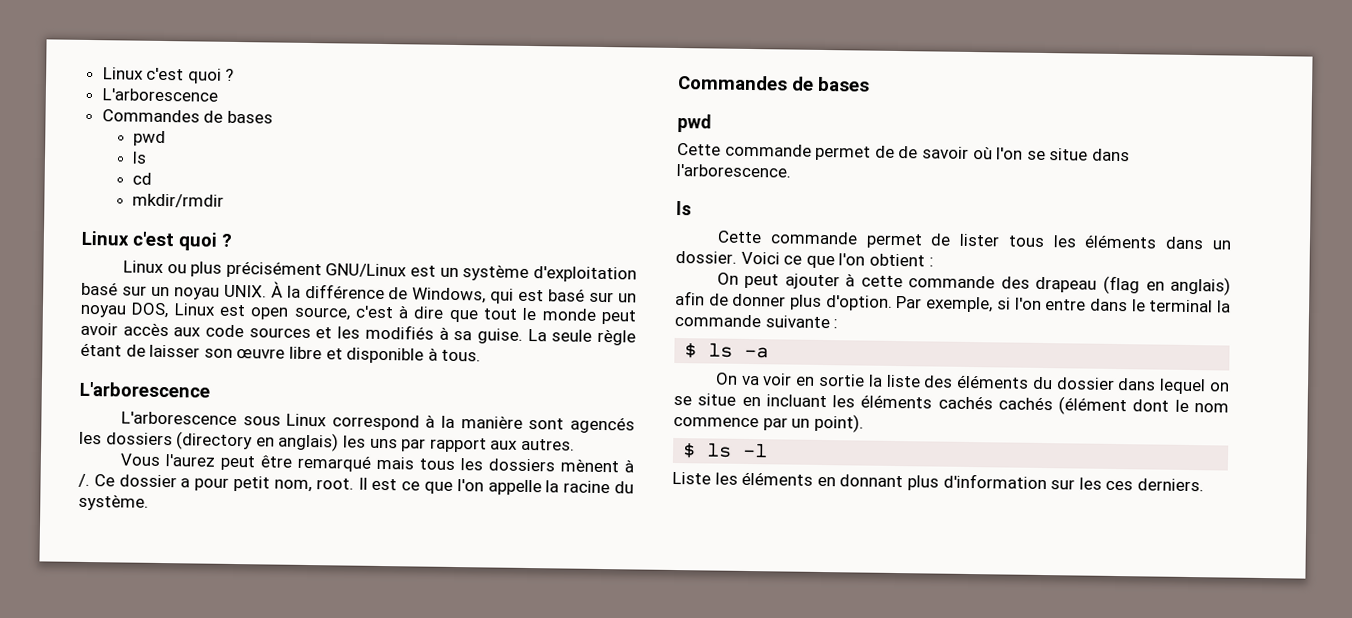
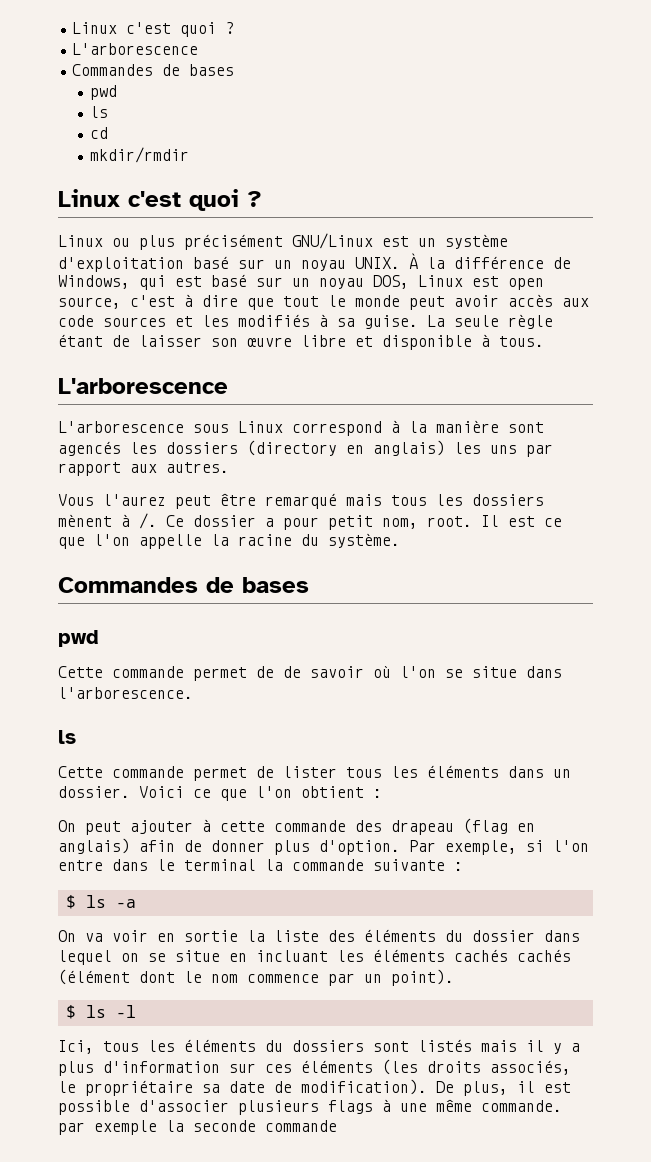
- Liste les éléments en donnant plus d'information sur les ces derniers.
+ Ici, tous les éléments du dossiers sont listés mais il y a plus d'information sur ces éléments (les droits associés, le propriétaire sa date de modification). De plus, il est possible d'associer plusieurs flags à une même commande. par exemple la seconde commande

